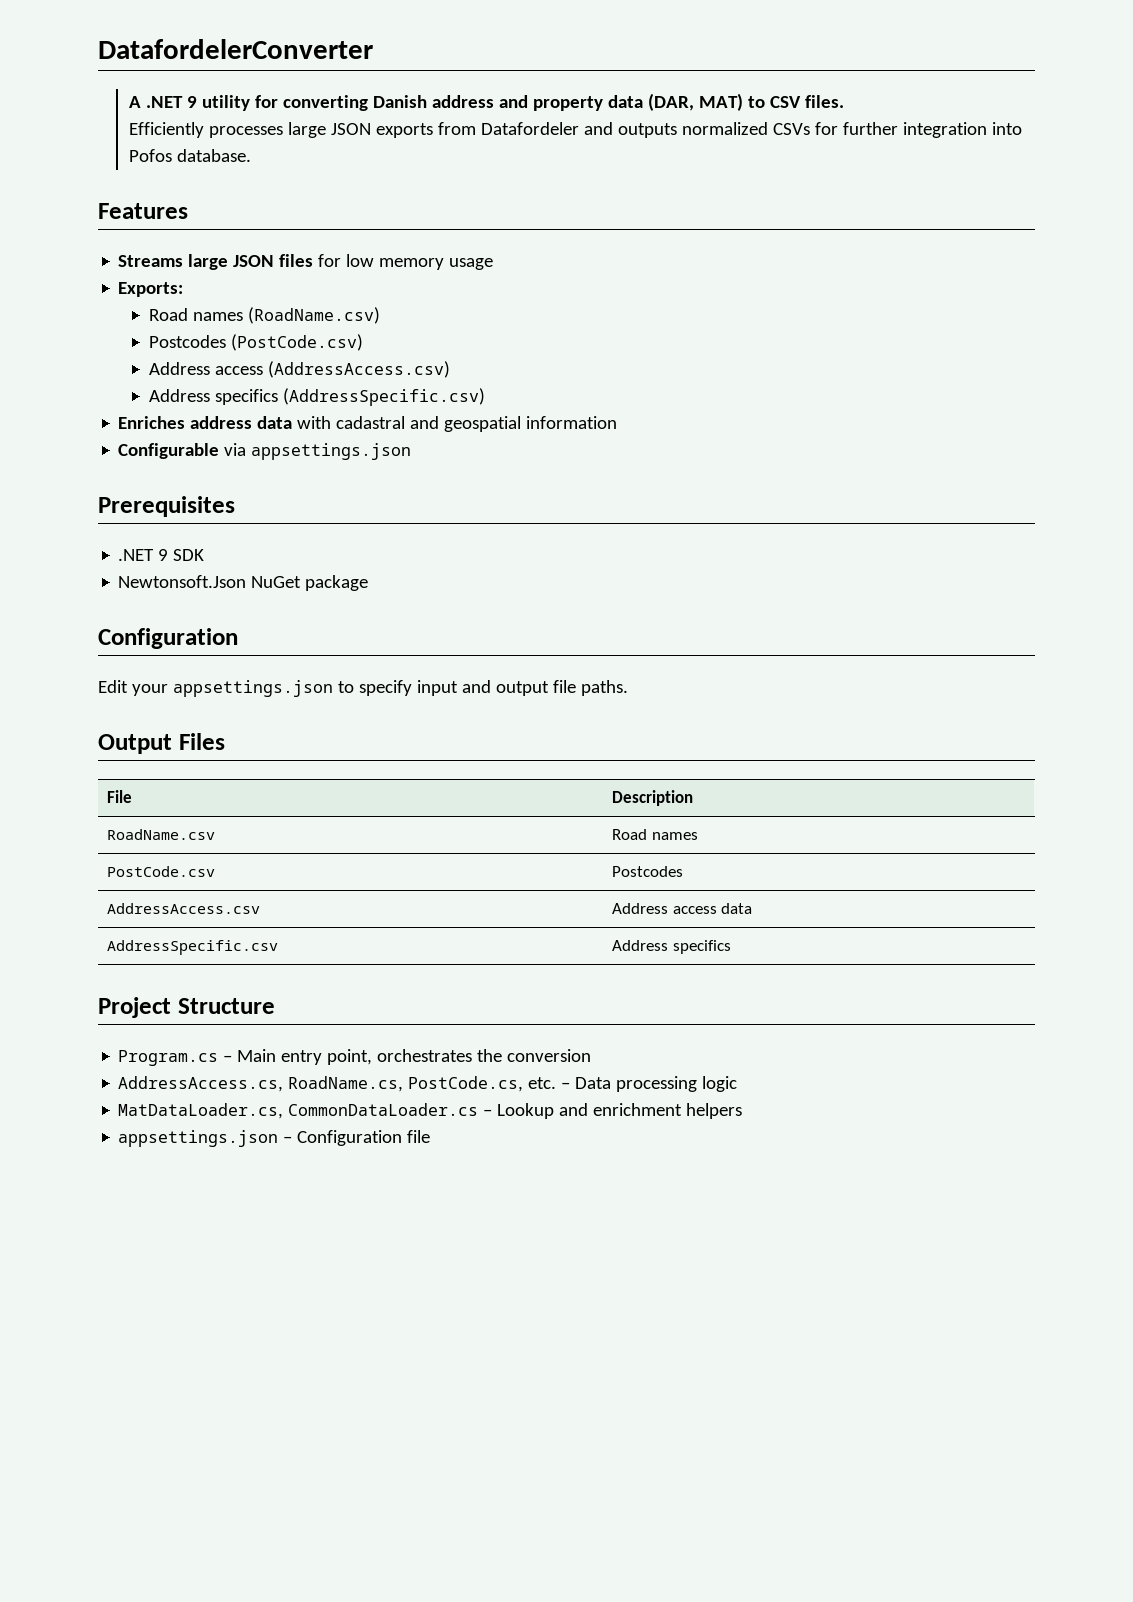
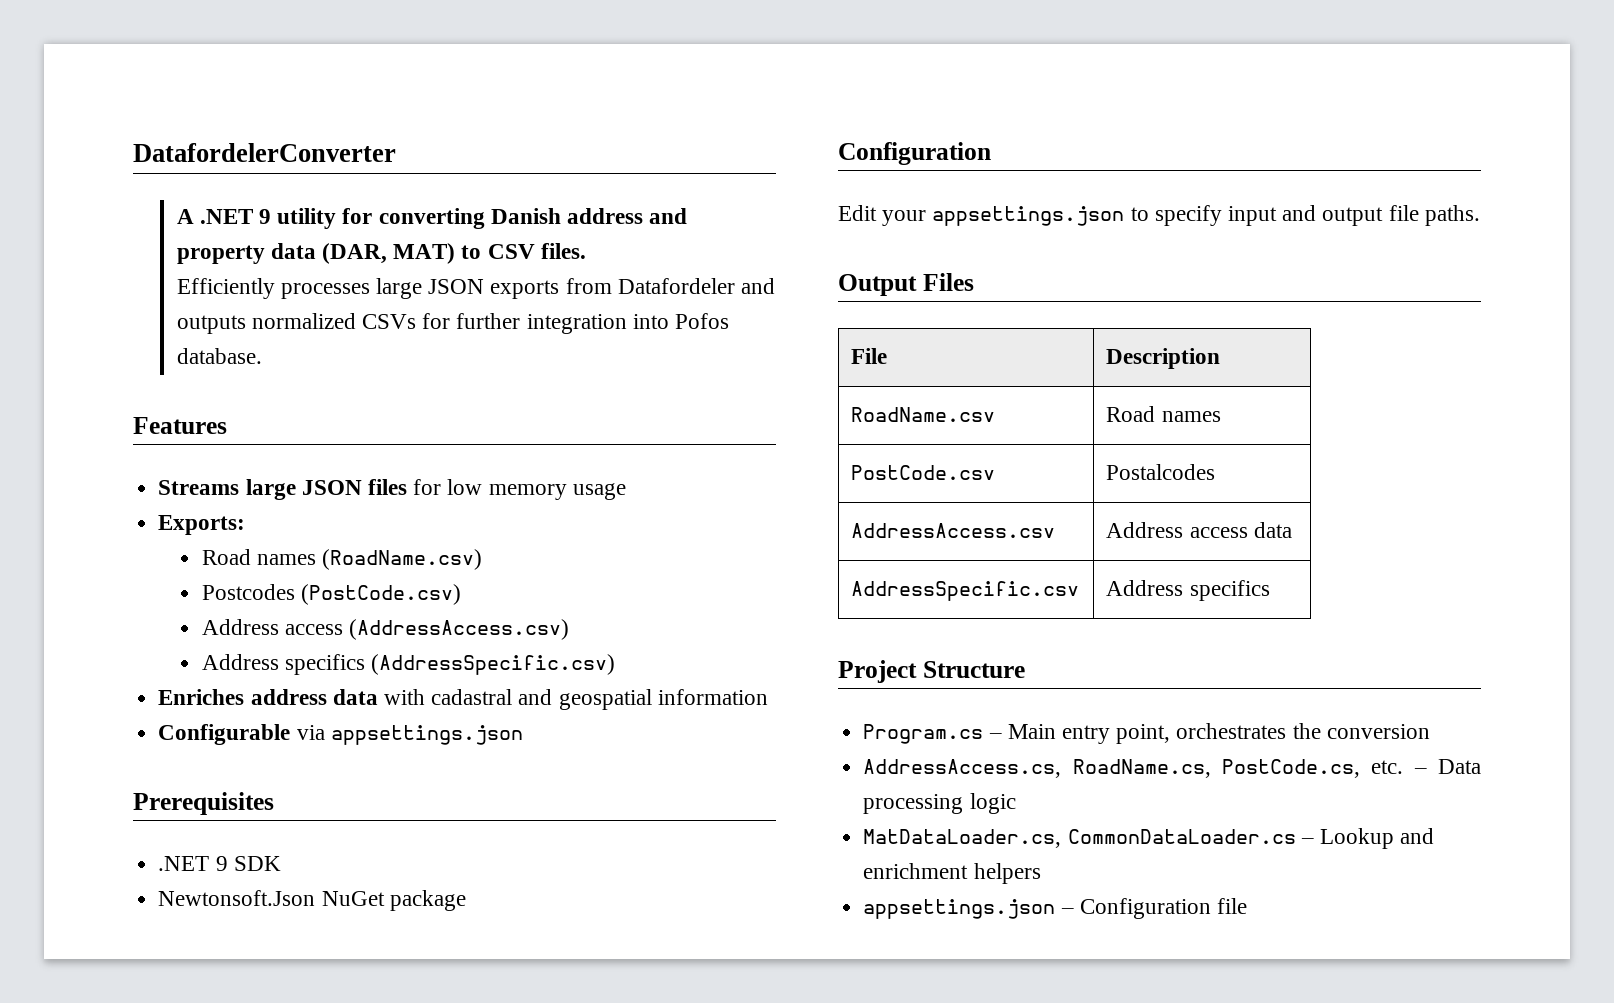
- PostCode.csv | Postcodes
+ PostCode.csv | Postalcodes

